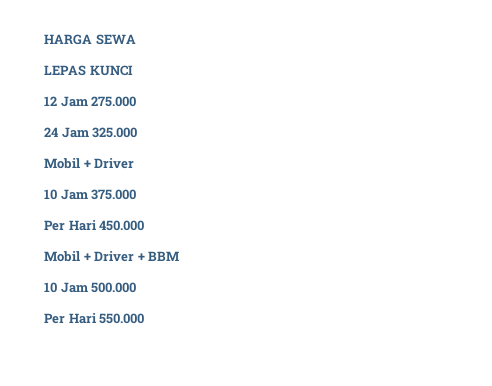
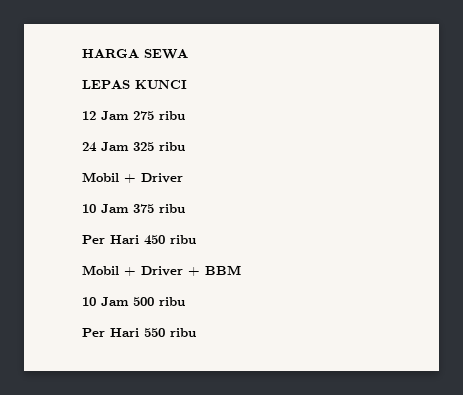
- 12 Jam 275.000
+ 12 Jam 275 ribu
- 24 Jam 325.000
+ 24 Jam 325 ribu
- 10 Jam 375.000
- Per Hari 450.000
+ 10 Jam 375 ribu
+ Per Hari 450 ribu
- 10 Jam 500.000
- Per Hari 550.000
+ 10 Jam 500 ribu
+ Per Hari 550 ribu

